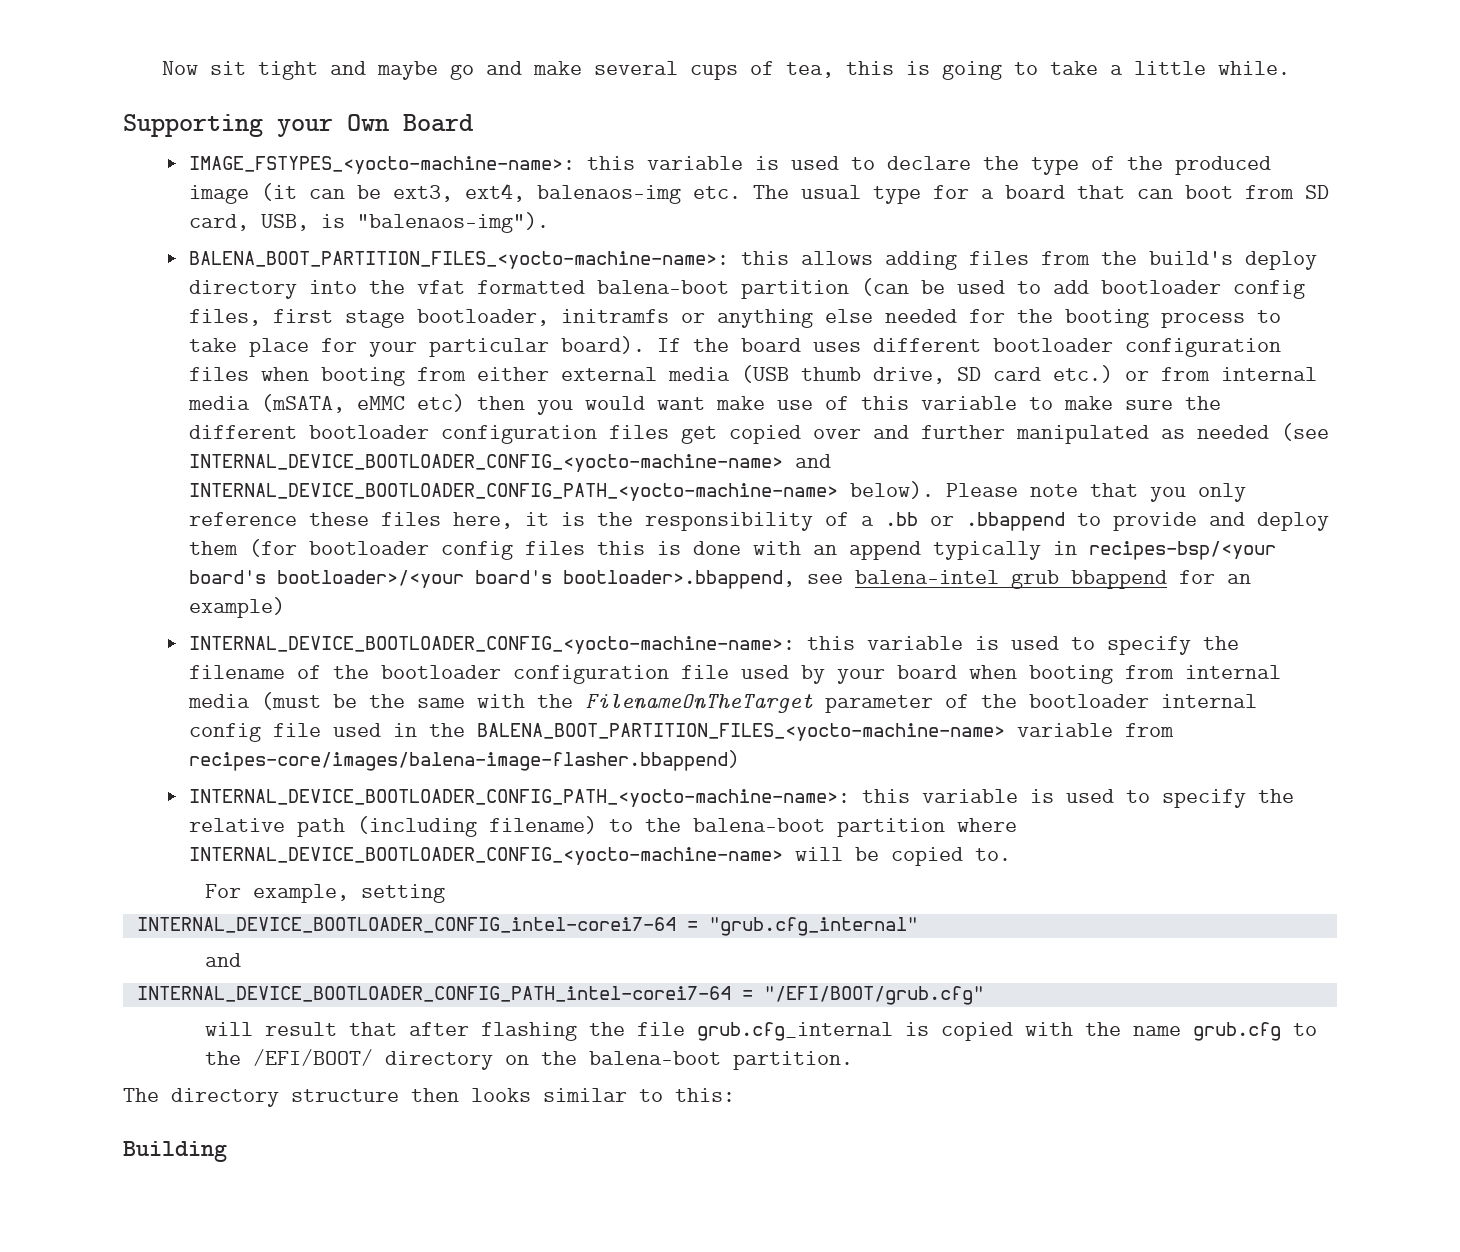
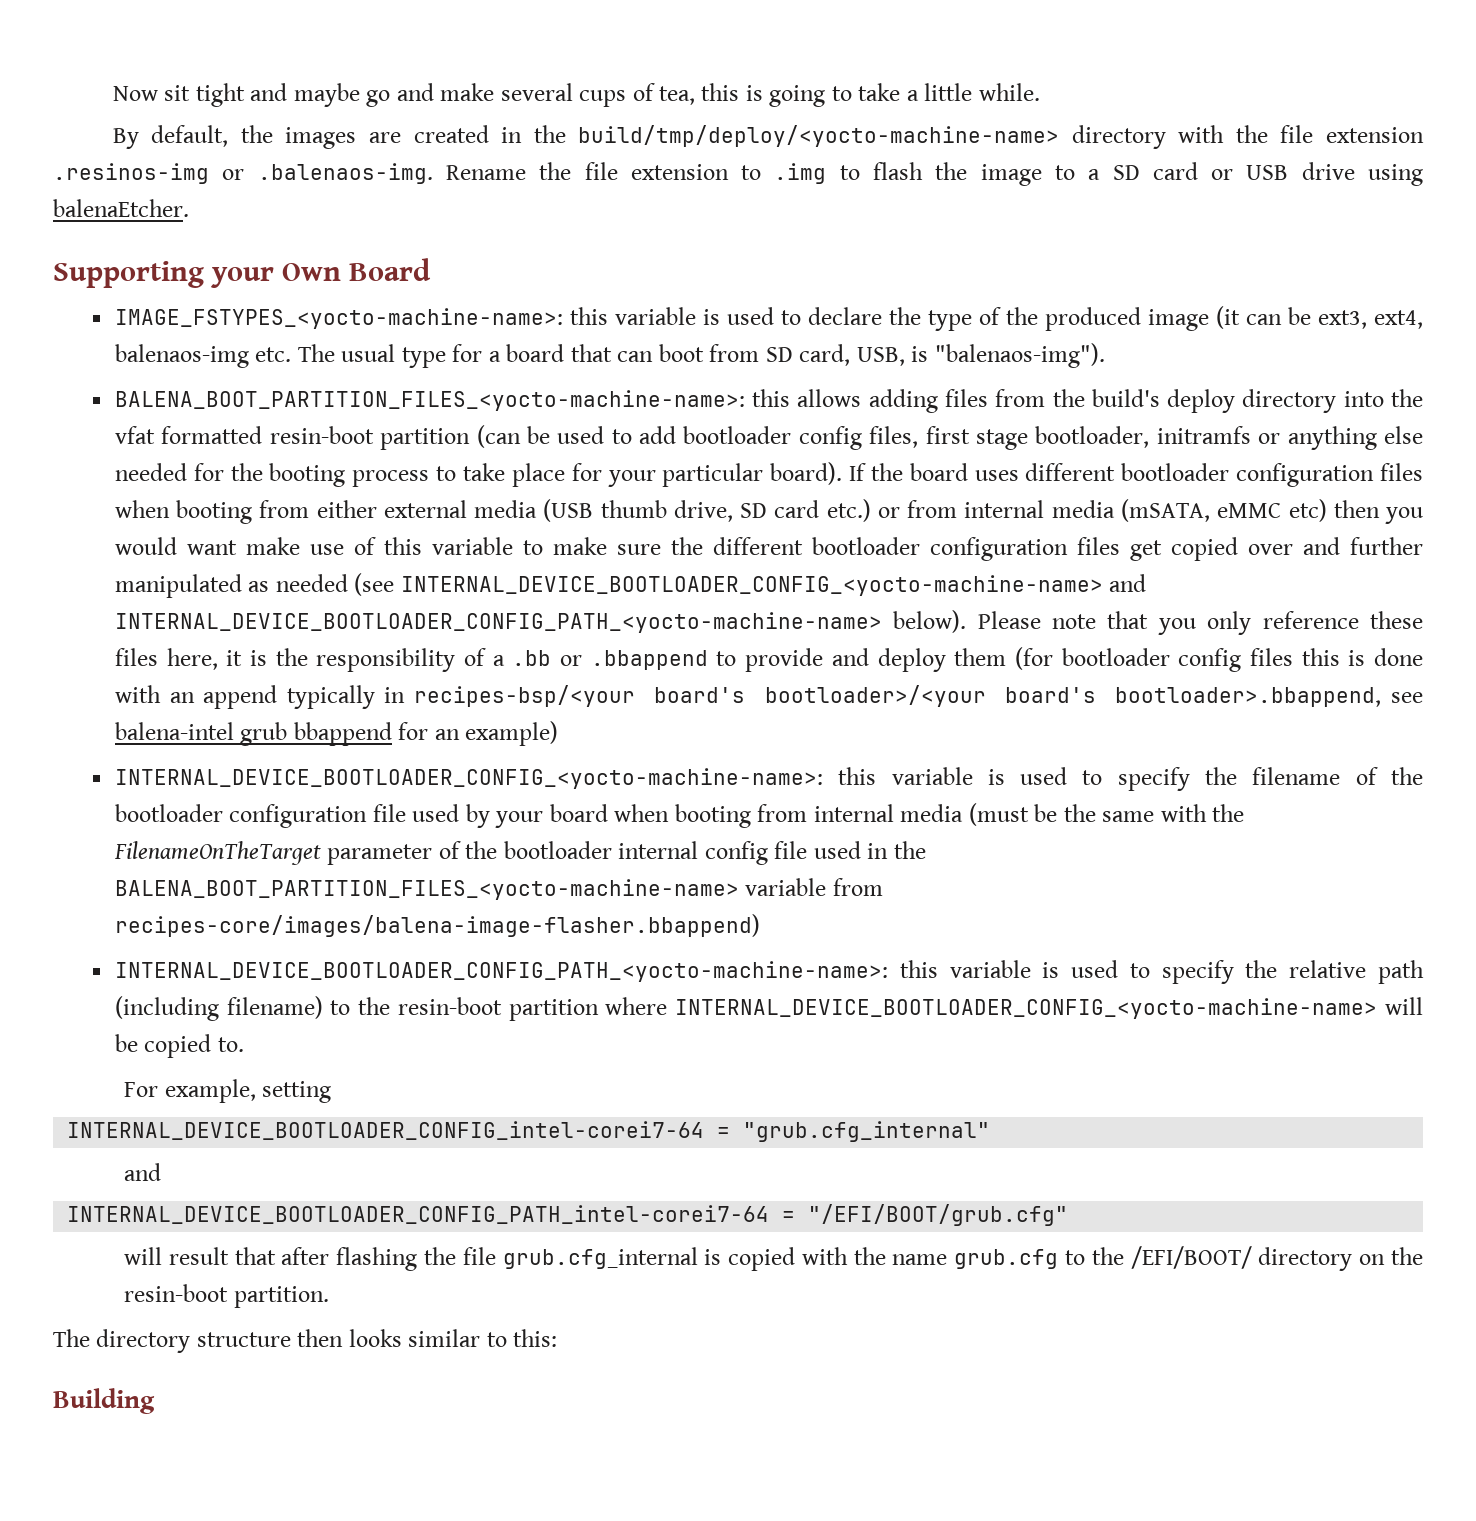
+ By default, the images are created in the build/tmp/deploy/<yocto-machine-name> directory with the file extension .resinos-img or .balenaos-img. Rename the file extension to .img to flash the image to a SD card or USB drive using balenaEtcher.
- BALENA_BOOT_PARTITION_FILES_<yocto-machine-name>: this allows adding files from the build's deploy directory into the vfat formatted balena-boot partition (can be used to add bootloader config files, first stage bootloader, initramfs or anything else needed for the booting process to take place for your particular board).
+ BALENA_BOOT_PARTITION_FILES_<yocto-machine-name>: this allows adding files from the build's deploy directory into the vfat formatted resin-boot partition (can be used to add bootloader config files, first stage bootloader, initramfs or anything else needed for the booting process to take place for your particular board).
- INTERNAL_DEVICE_BOOTLOADER_CONFIG_PATH_<yocto-machine-name>: this variable is used to specify the relative path (including filename) to the balena-boot partition where INTERNAL_DEVICE_BOOTLOADER_CONFIG_<yocto-machine-name> will be copied to.
+ INTERNAL_DEVICE_BOOTLOADER_CONFIG_PATH_<yocto-machine-name>: this variable is used to specify the relative path (including filename) to the resin-boot partition where INTERNAL_DEVICE_BOOTLOADER_CONFIG_<yocto-machine-name> will be copied to.
- will result that after flashing the file grub.cfg_internal is copied with the name grub.cfg to the /EFI/BOOT/ directory on the balena-boot partition.
+ will result that after flashing the file grub.cfg_internal is copied with the name grub.cfg to the /EFI/BOOT/ directory on the resin-boot partition.

